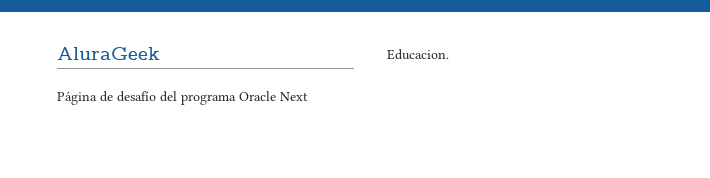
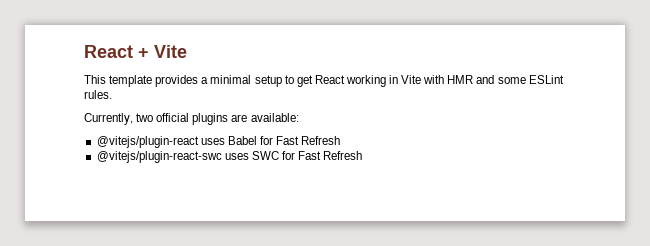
- AluraGeek
- Página de desafío del programa Oracle Next Educacion.
+ React + Vite
+ This template provides a minimal setup to get React working in Vite with HMR and some ESLint rules.
+ Currently, two official plugins are available:
+ @vitejs/plugin-react uses Babel for Fast Refresh
+ @vitejs/plugin-react-swc uses SWC for Fast Refresh

